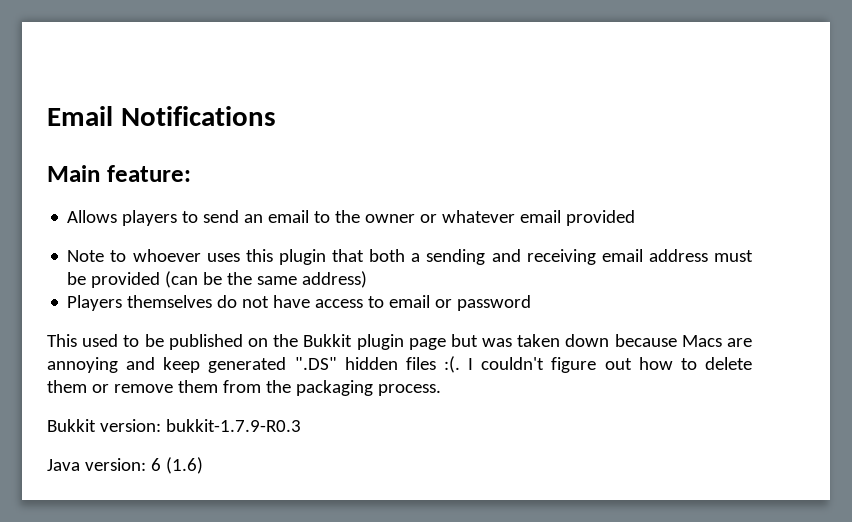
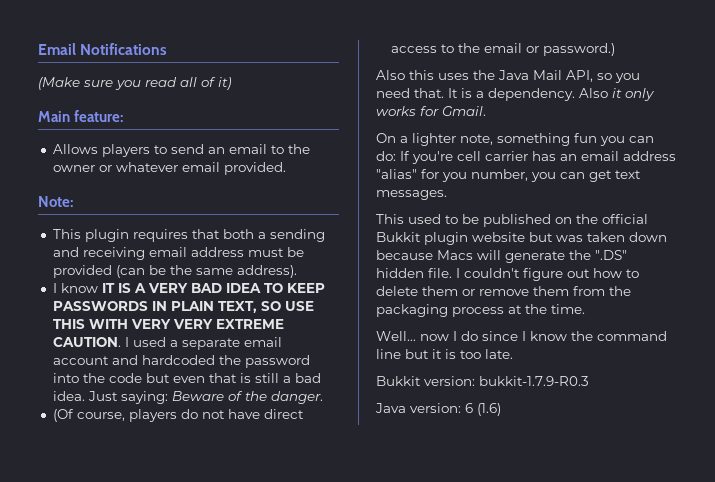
+ (Make sure you read all of it)
- Allows players to send an email to the owner or whatever email provided
- Note to whoever uses this plugin that both a sending and receiving email address must be provided (can be the same address)
- Players themselves do not have access to email or password
+ Allows players to send an email to the owner or whatever email provided.
+ Note:
+ This plugin requires that both a sending and receiving email address must be provided (can be the same address).
+ I know IT IS A VERY BAD IDEA TO KEEP PASSWORDS IN PLAIN TEXT, SO USE THIS WITH VERY VERY EXTREME CAUTION. I used a separate email account and hardcoded the password into the code but even that is still a bad idea. Just saying: Beware of the danger.
+ (Of course, players do not have direct access to the email or password.)
+ Also this uses the Java Mail API, so you need that. It is a dependency. Also it only works for Gmail.
+ On a lighter note, something fun you can do: If you're cell carrier has an email address "alias" for you number, you can get text messages.
- This used to be published on the Bukkit plugin page but was taken down because Macs are annoying and keep generated ".DS" hidden files :(.
+ This used to be published on the official Bukkit plugin website but was taken down because Macs will generate the ".DS" hidden file.
- I couldn't figure out how to delete them or remove them from the packaging process.
+ I couldn't figure out how to delete them or remove them from the packaging process at the time.
+ Well... now I do since I know the command line but it is too late.

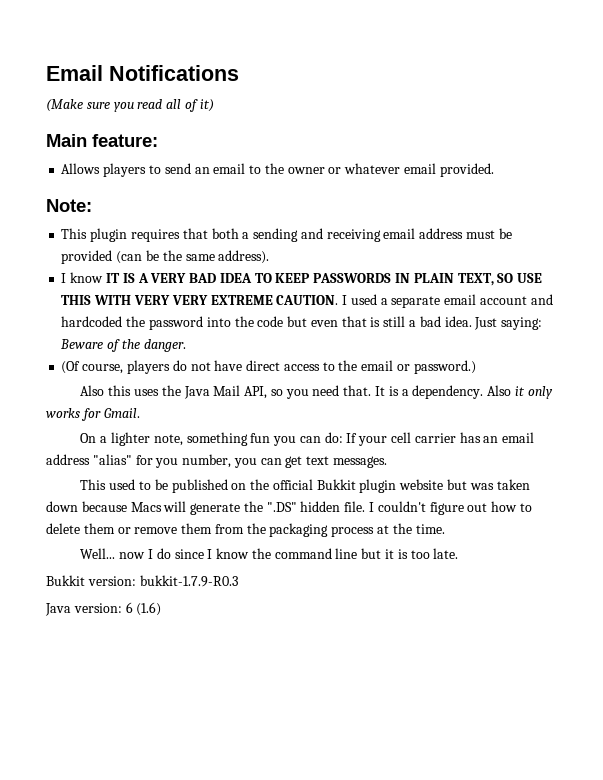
- On a lighter note, something fun you can do: If you're cell carrier has an email address "alias" for you number, you can get text messages.
+ On a lighter note, something fun you can do: If your cell carrier has an email address "alias" for you number, you can get text messages.

